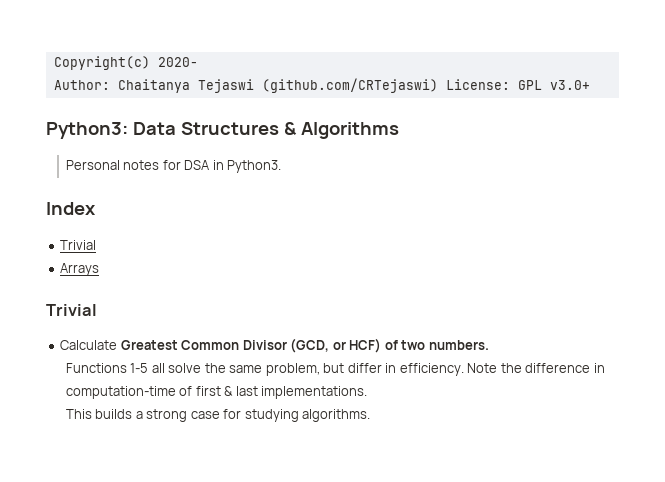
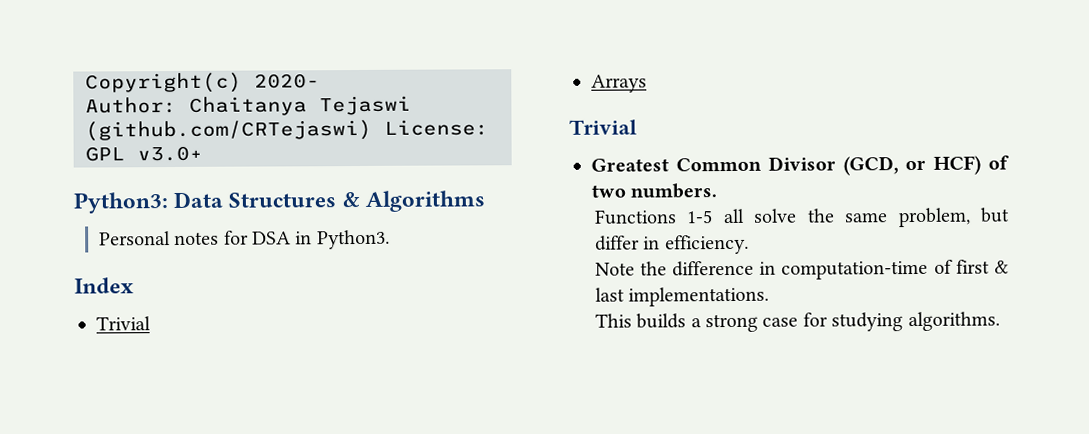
- Calculate Greatest Common Divisor (GCD, or HCF) of two numbers.
+ Greatest Common Divisor (GCD, or HCF) of two numbers.
- Functions 1-5 all solve the same problem, but differ in efficiency. Note the difference in computation-time of first & last implementations.
+ Functions 1-5 all solve the same problem, but differ in efficiency.
+ Note the difference in computation-time of first & last implementations.

